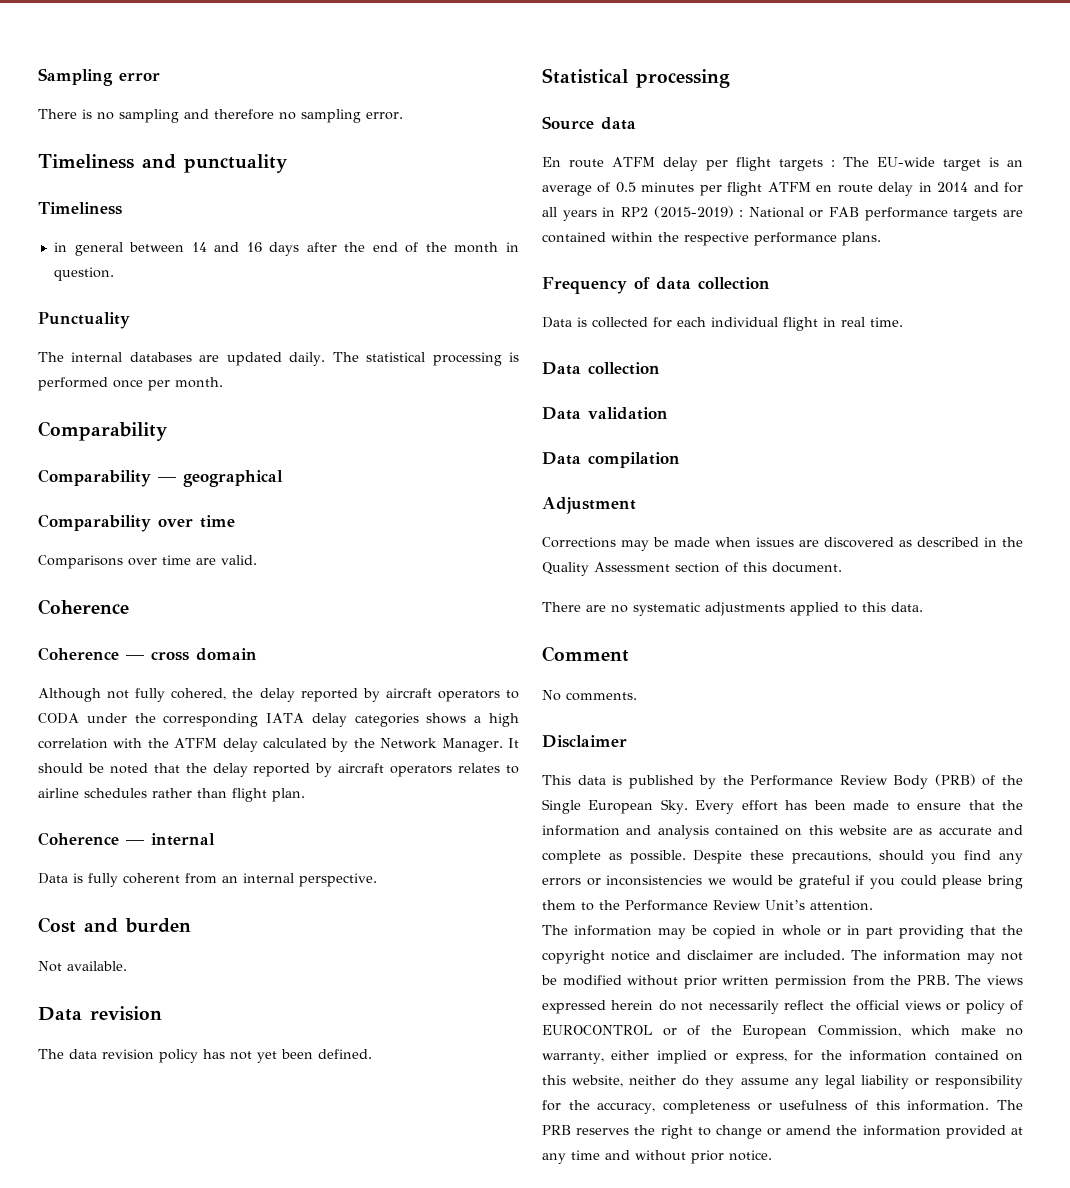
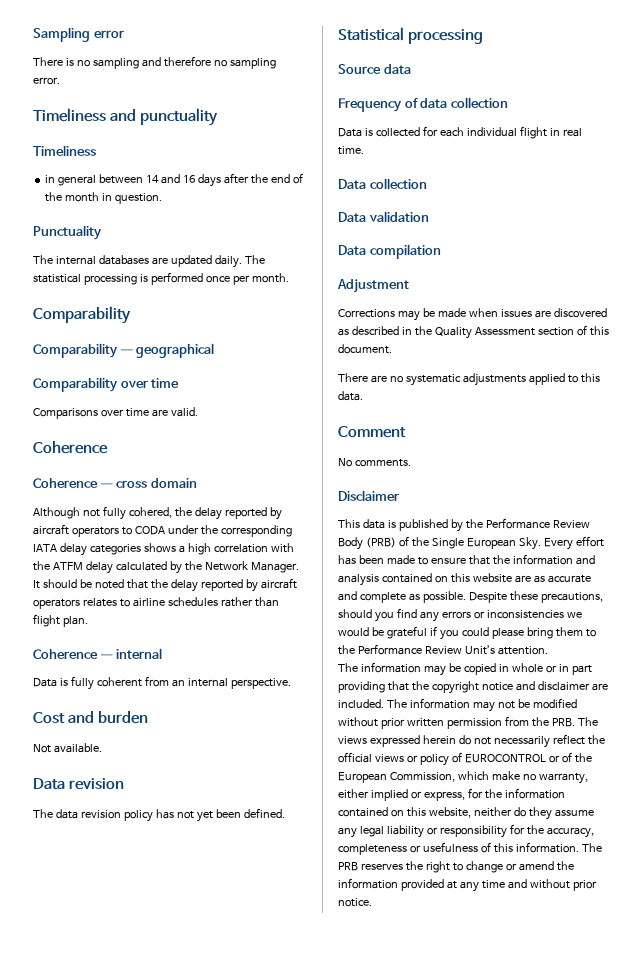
- En route ATFM delay per flight targets : The EU-wide target is an average of 0.5 minutes per flight ATFM en route delay in 2014 and for all years in RP2 (2015-2019) : National or FAB performance targets are contained within the respective performance plans.

